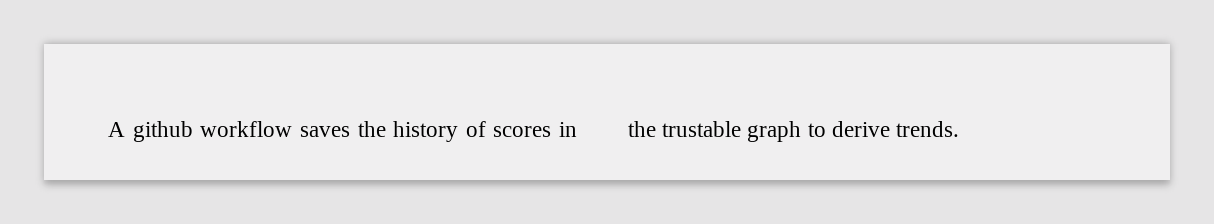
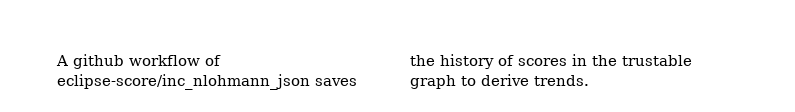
- A github workflow saves the history of scores in the trustable graph to derive trends.
+ A github workflow of eclipse-score/inc_nlohmann_json saves the history of scores in the trustable graph to derive trends.

